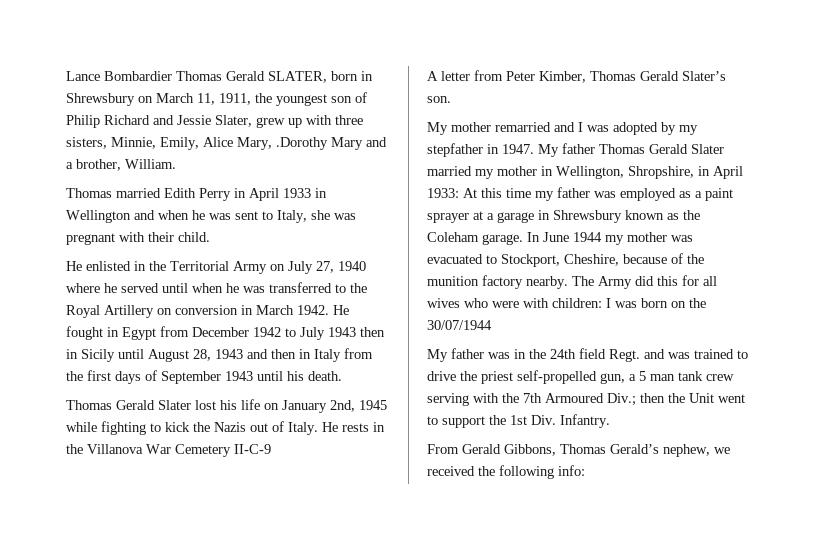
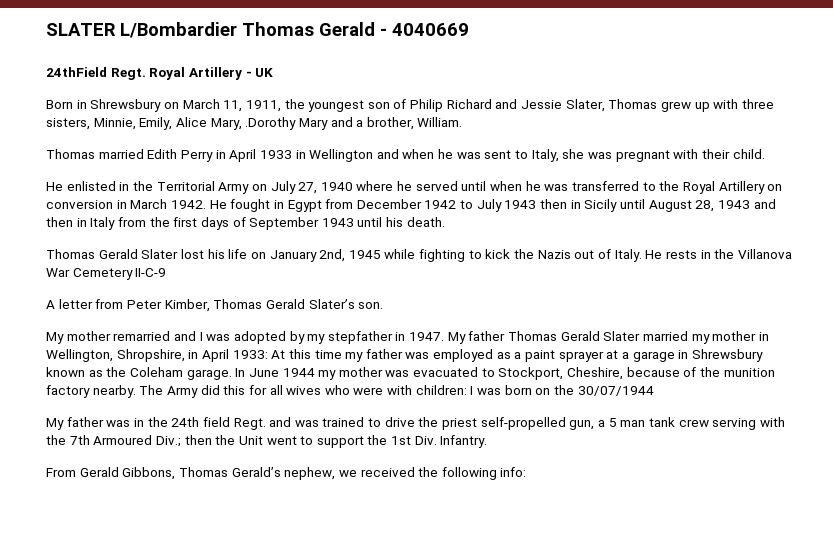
- Lance Bombardier Thomas Gerald SLATER, born in Shrewsbury on March 11, 1911, the youngest son of Philip Richard and Jessie Slater, grew up with three sisters, Minnie, Emily, Alice Mary, .Dorothy Mary and a brother, William.
+ SLATER L/Bombardier Thomas Gerald - 4040669
+ 24thField Regt. Royal Artillery - UK
+ Born in Shrewsbury on March 11, 1911, the youngest son of Philip Richard and Jessie Slater, Thomas grew up with three sisters, Minnie, Emily, Alice Mary, .Dorothy Mary and a brother, William.

